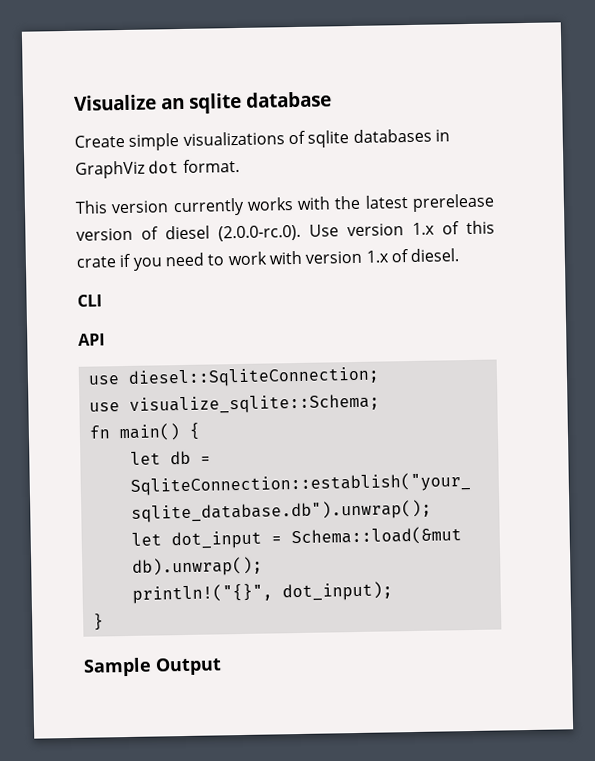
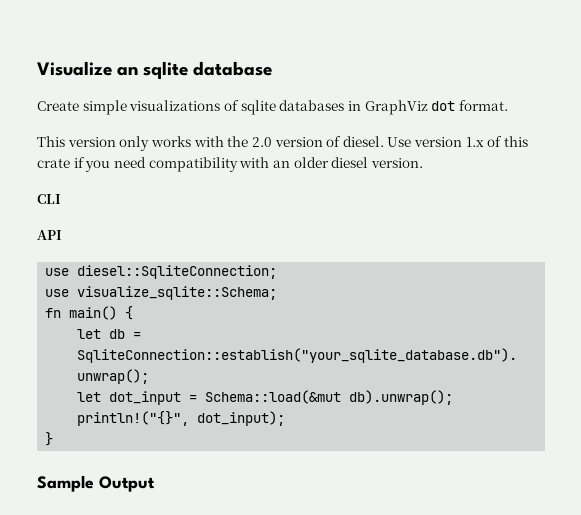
- This version currently works with the latest prerelease version of diesel (2.0.0-rc.0). Use version 1.x of this crate if you need to work with version 1.x of diesel.
+ This version only works with the 2.0 version of diesel. Use version 1.x of this crate if you need compatibility with an older diesel version.

